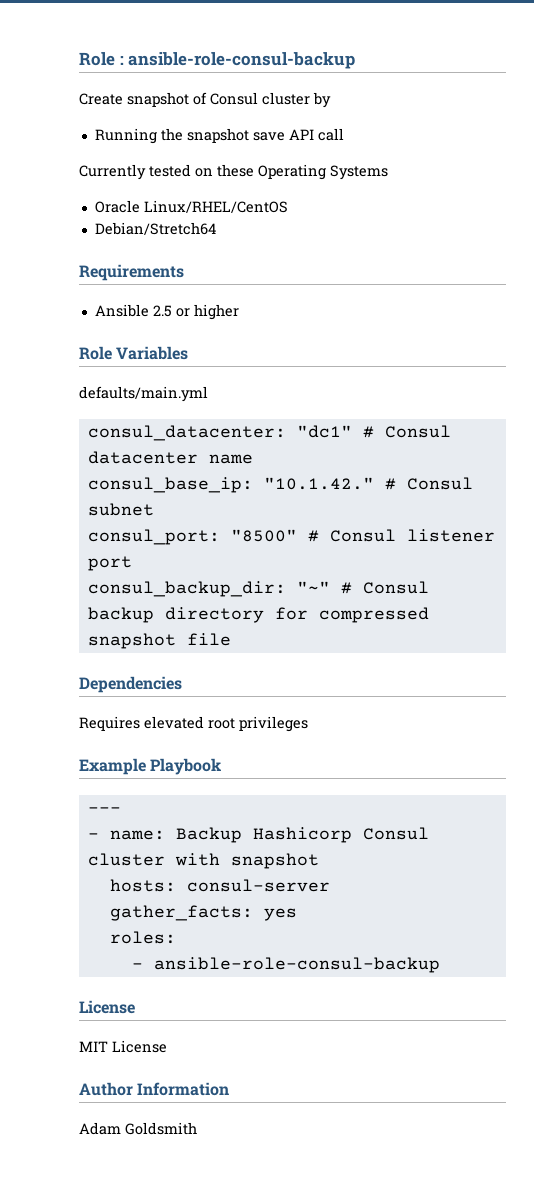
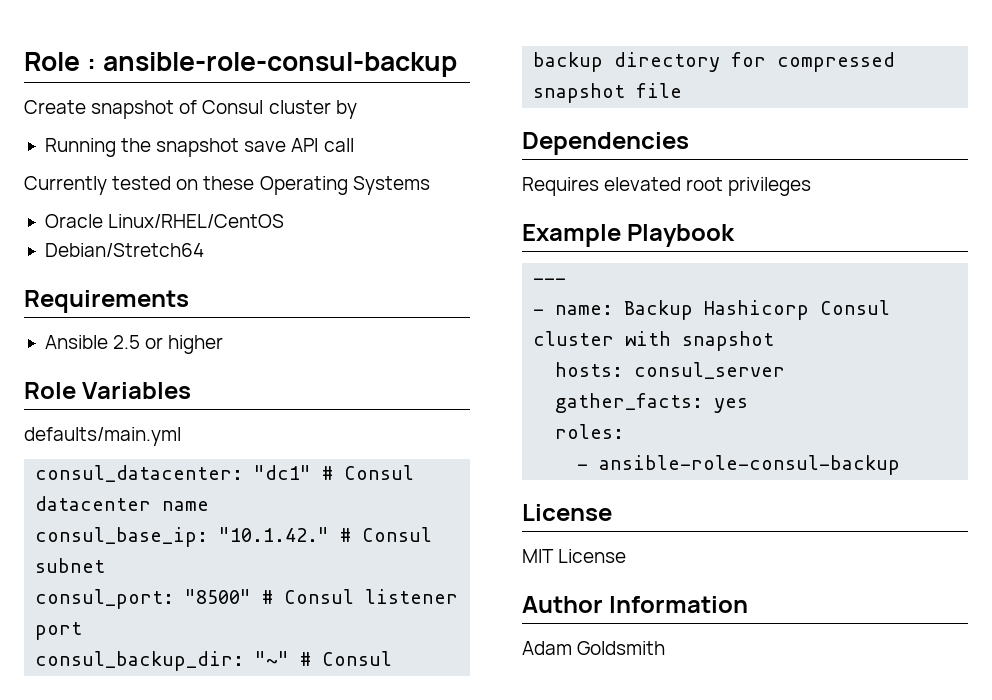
- hosts: consul-server
+ hosts: consul_server

